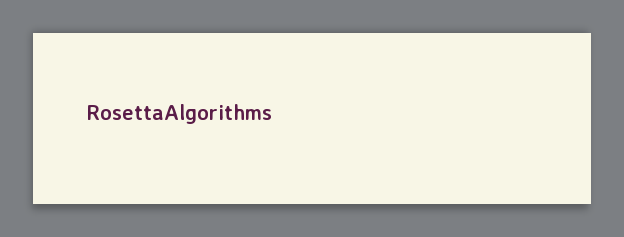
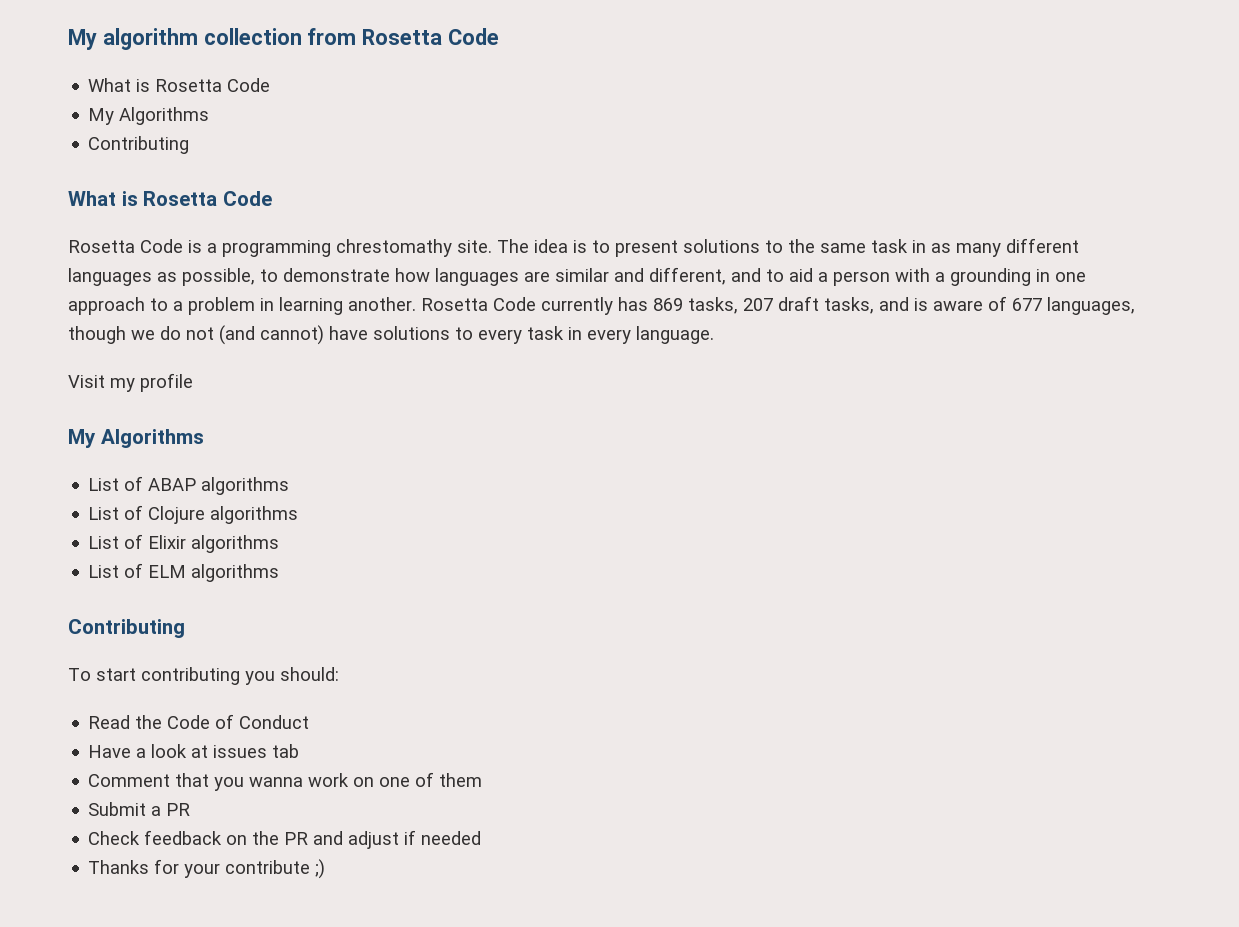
- RosettaAlgorithms
+ My algorithm collection from Rosetta Code
+ What is Rosetta Code
+ My Algorithms
+ Contributing
+ What is Rosetta Code
+ Rosetta Code is a programming chrestomathy site. The idea is to present solutions to the same task in as many different languages as possible, to demonstrate how languages are similar and different, and to aid a person with a grounding in one approach to a problem in learning another. Rosetta Code currently has 869 tasks, 207 draft tasks, and is aware of 677 languages, though we do not (and cannot) have solutions to every task in every language.
+ Visit my profile
+ My Algorithms
+ List of ABAP algorithms
+ List of Clojure algorithms
+ List of Elixir algorithms
+ List of ELM algorithms
+ Contributing
+ To start contributing you should:
+ Read the Code of Conduct
+ Have a look at issues tab
+ Comment that you wanna work on one of them
+ Submit a PR
+ Check feedback on the PR and adjust if needed
+ Thanks for your contribute ;)

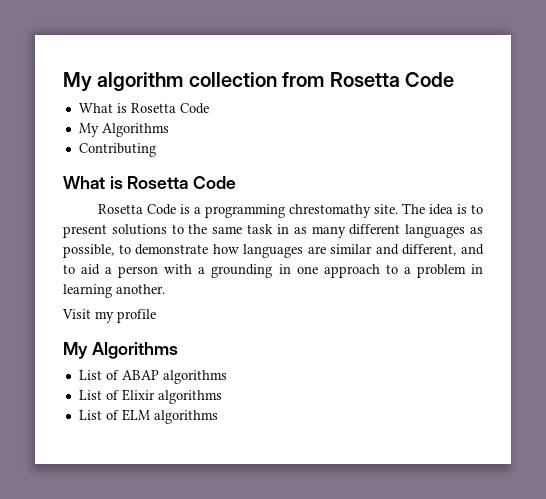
- Rosetta Code currently has 869 tasks, 207 draft tasks, and is aware of 677 languages, though we do not (and cannot) have solutions to every task in every language.
- List of Clojure algorithms
  List of ELM algorithms
- Contributing
- To start contributing you should:
- Read the Code of Conduct
- Have a look at issues tab
- Comment that you wanna work on one of them
- Submit a PR
- Check feedback on the PR and adjust if needed
- Thanks for your contribute ;)

